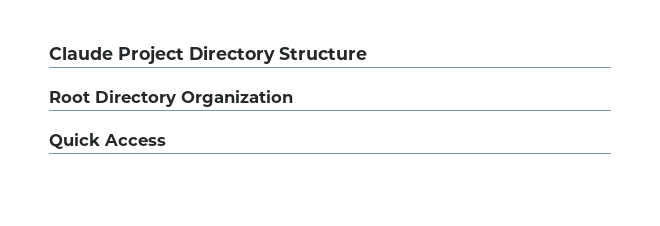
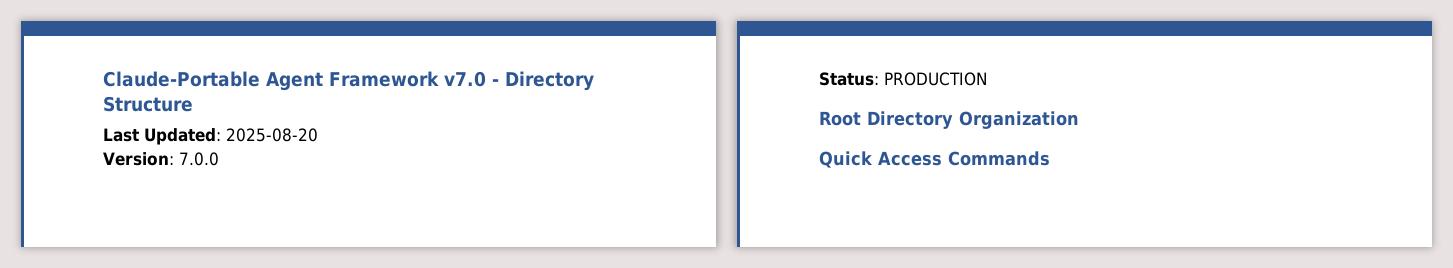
- Claude Project Directory Structure
+ Claude-Portable Agent Framework v7.0 - Directory Structure
+ Last Updated: 2025-08-20
+ Version: 7.0.0
+ Status: PRODUCTION
- Quick Access
+ Quick Access Commands

